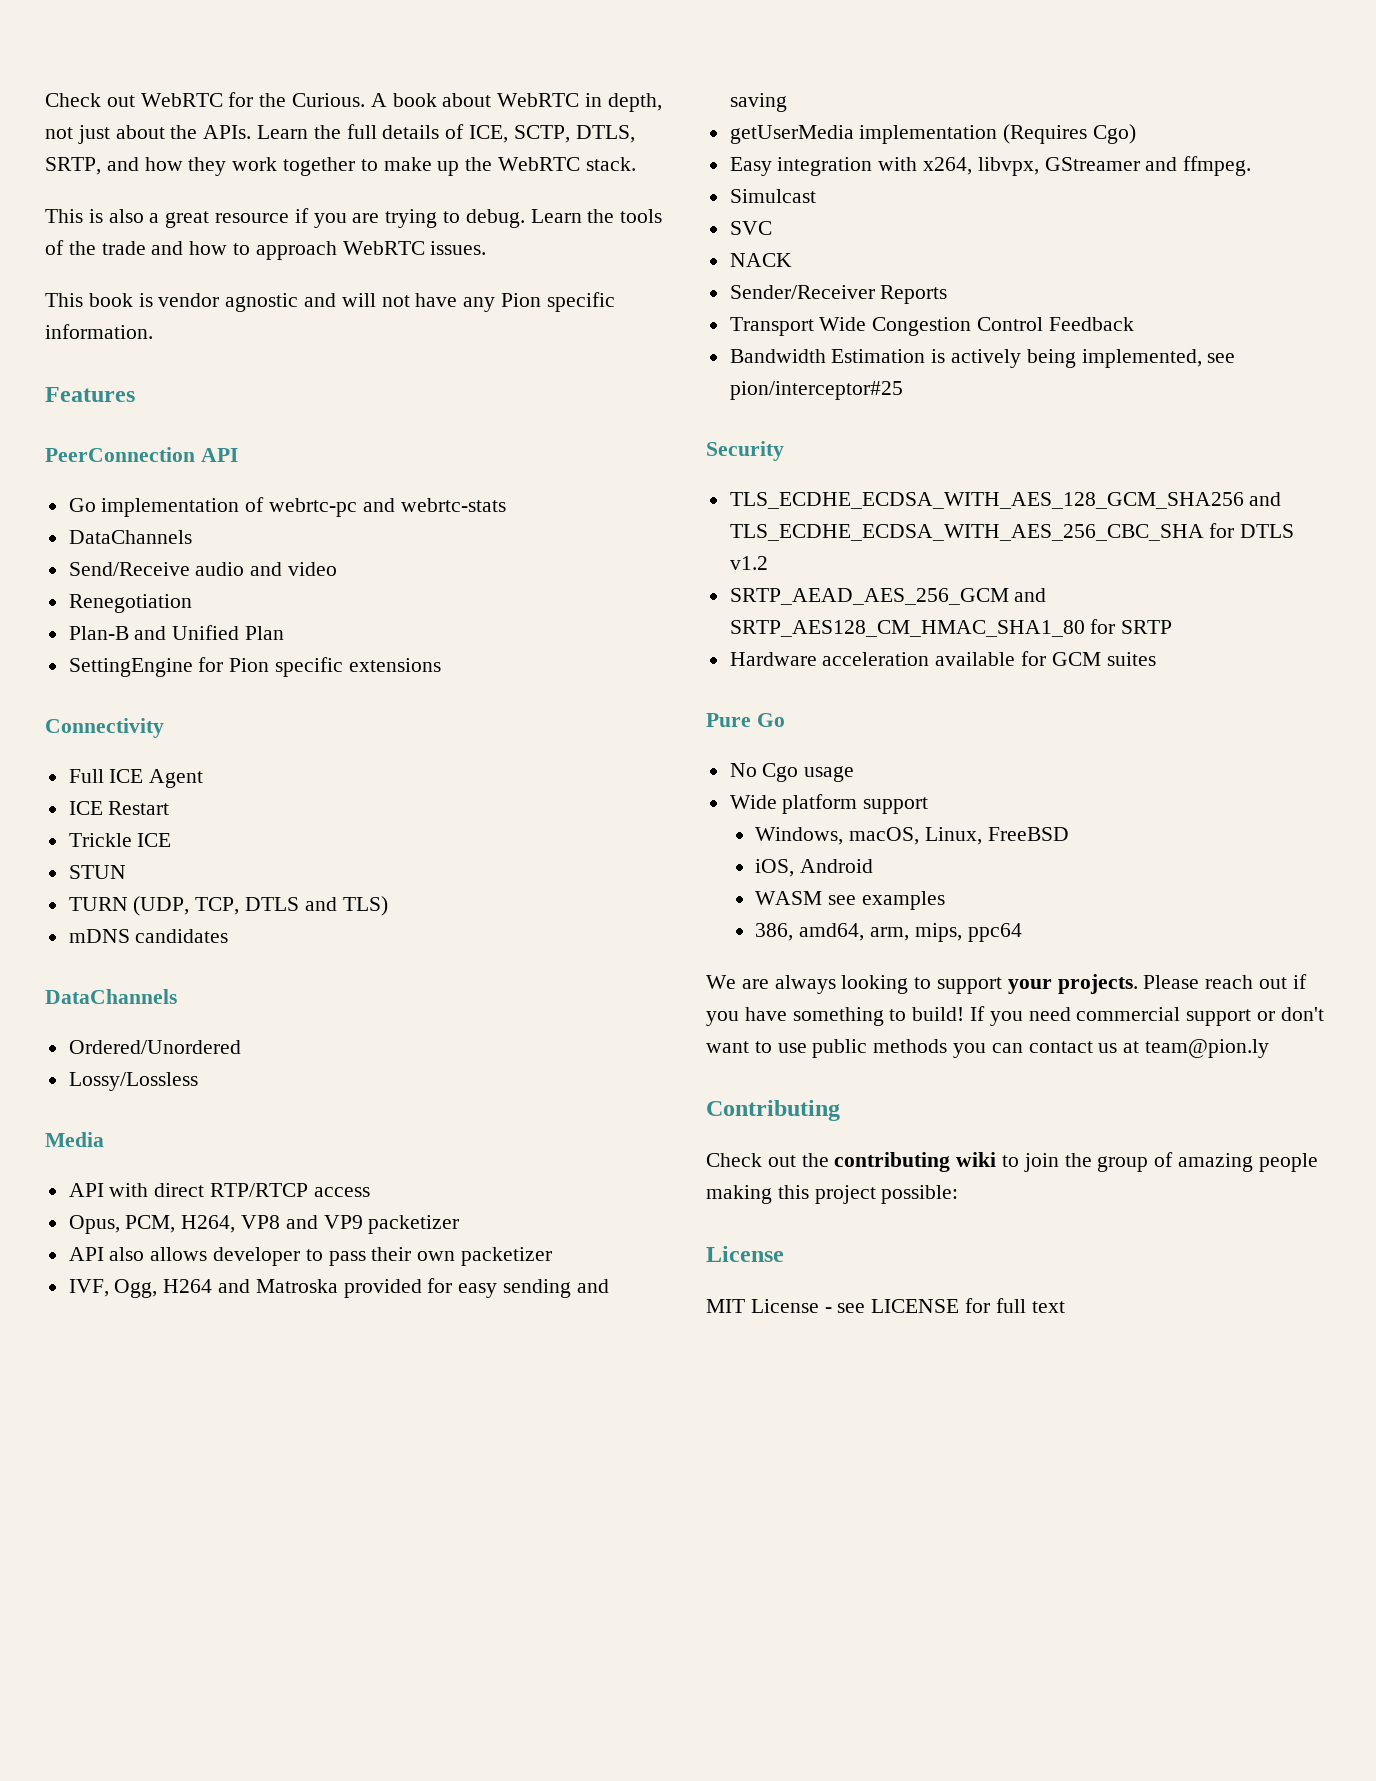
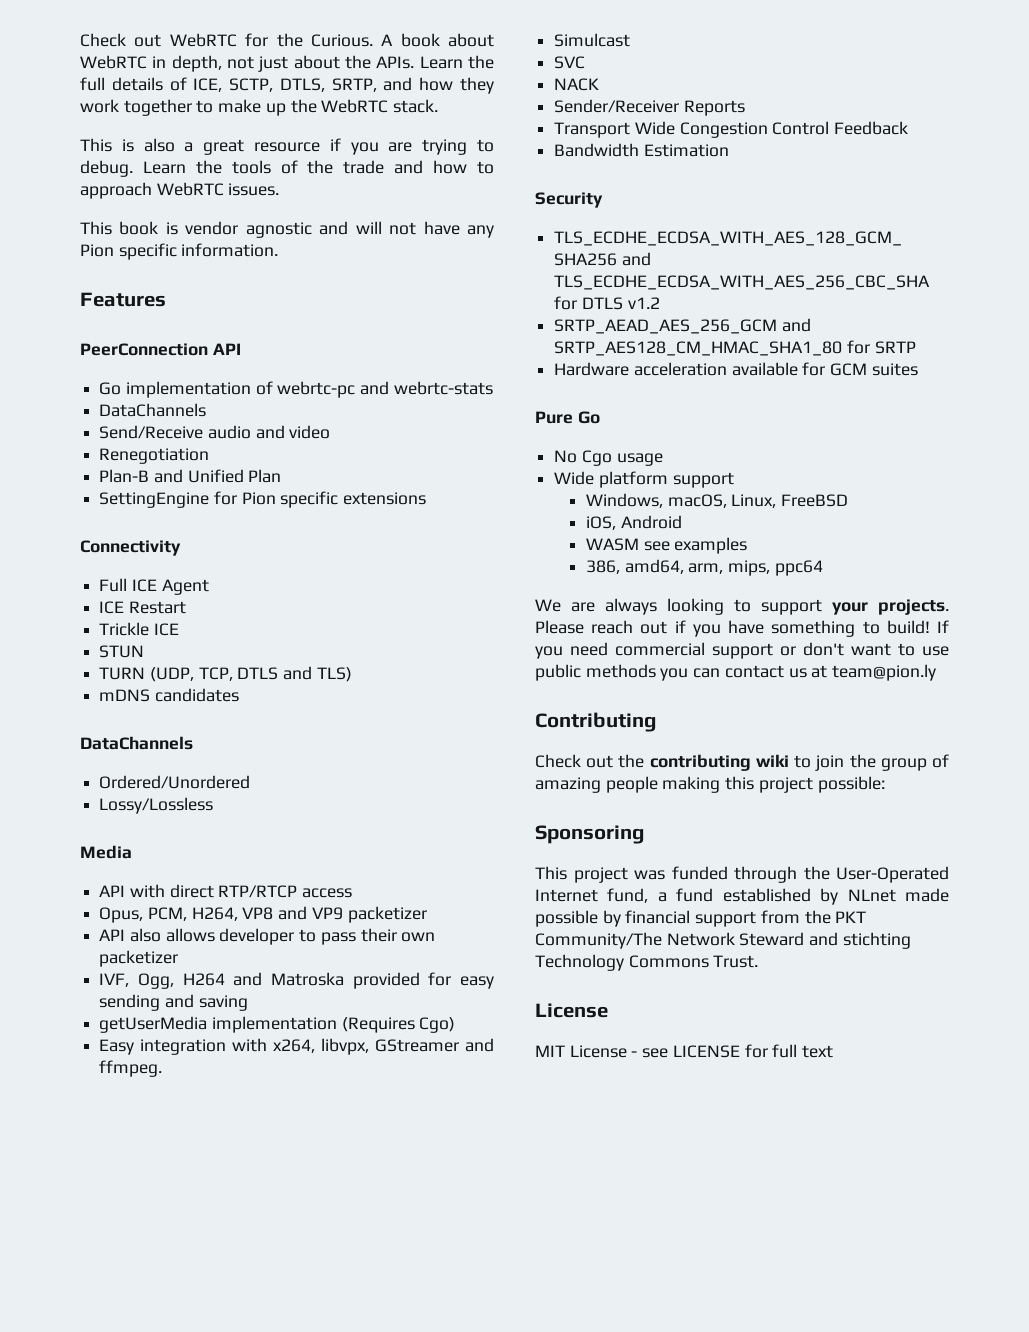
- Bandwidth Estimation is actively being implemented, see pion/interceptor#25
+ Bandwidth Estimation
+ Sponsoring
+ This project was funded through the User-Operated Internet fund, a fund established by NLnet made possible by financial support from the PKT Community/The Network Steward and stichting Technology Commons Trust.

